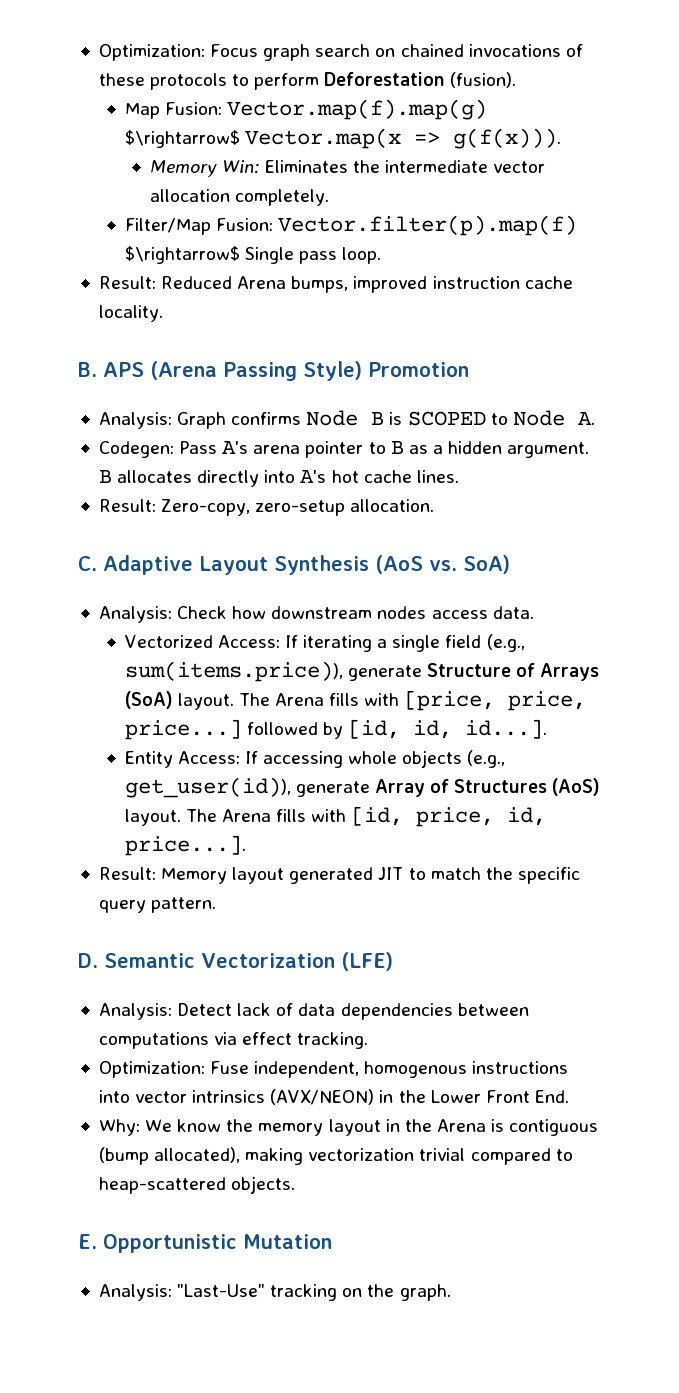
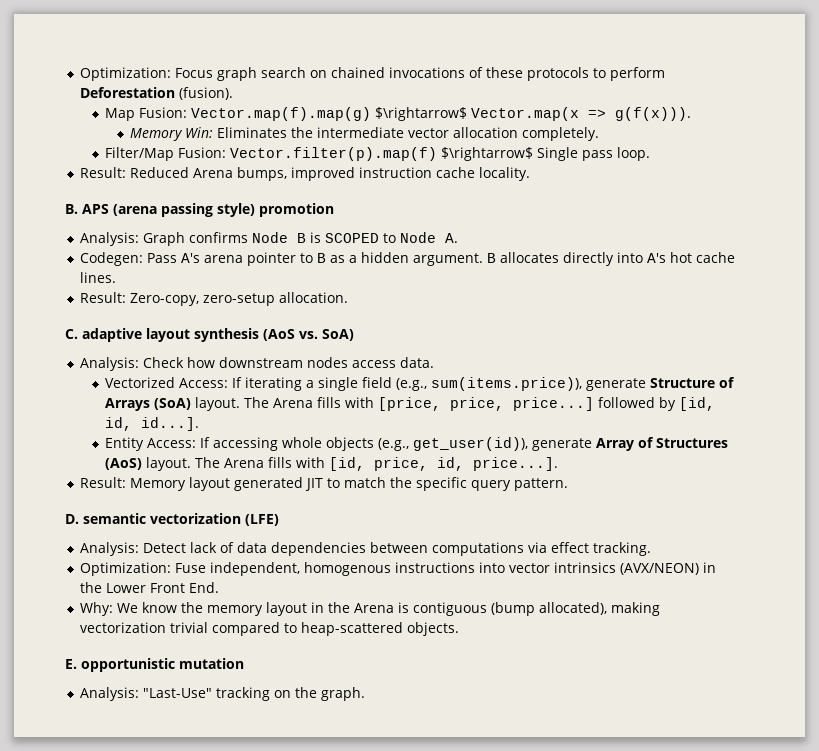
- B. APS (Arena Passing Style) Promotion
+ B. APS (arena passing style) promotion
- C. Adaptive Layout Synthesis (AoS vs. SoA)
+ C. adaptive layout synthesis (AoS vs. SoA)
- D. Semantic Vectorization (LFE)
+ D. semantic vectorization (LFE)
- E. Opportunistic Mutation
+ E. opportunistic mutation

